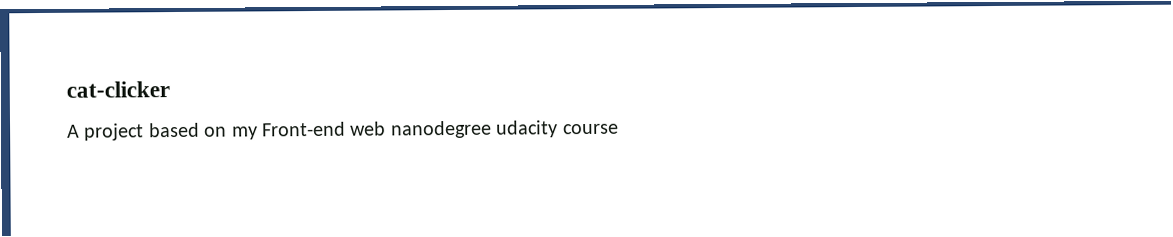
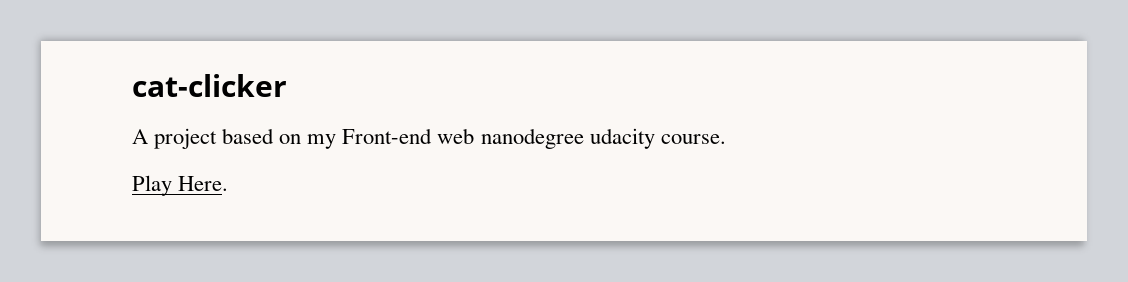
- A project based on my Front-end web nanodegree udacity course
+ A project based on my Front-end web nanodegree udacity course.
+ Play Here.

